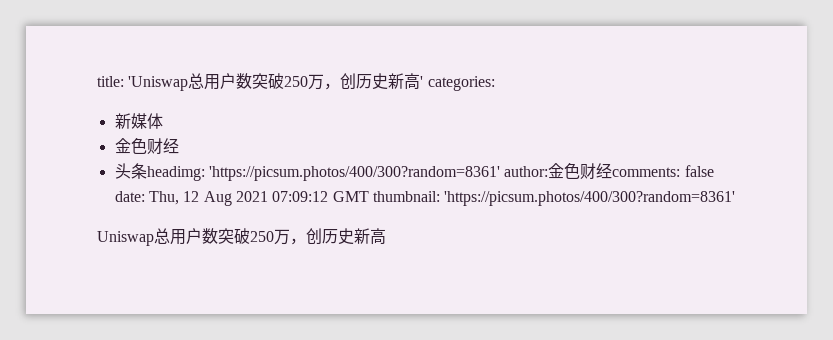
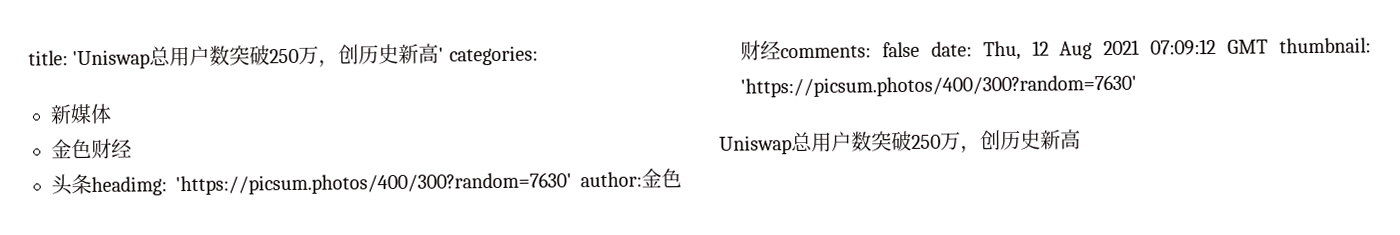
- 头条headimg: 'https://picsum.photos/400/300?random=8361' author:金色财经comments: false date: Thu, 12 Aug 2021 07:09:12 GMT thumbnail: 'https://picsum.photos/400/300?random=8361'
+ 头条headimg: 'https://picsum.photos/400/300?random=7630' author:金色财经comments: false date: Thu, 12 Aug 2021 07:09:12 GMT thumbnail: 'https://picsum.photos/400/300?random=7630'

